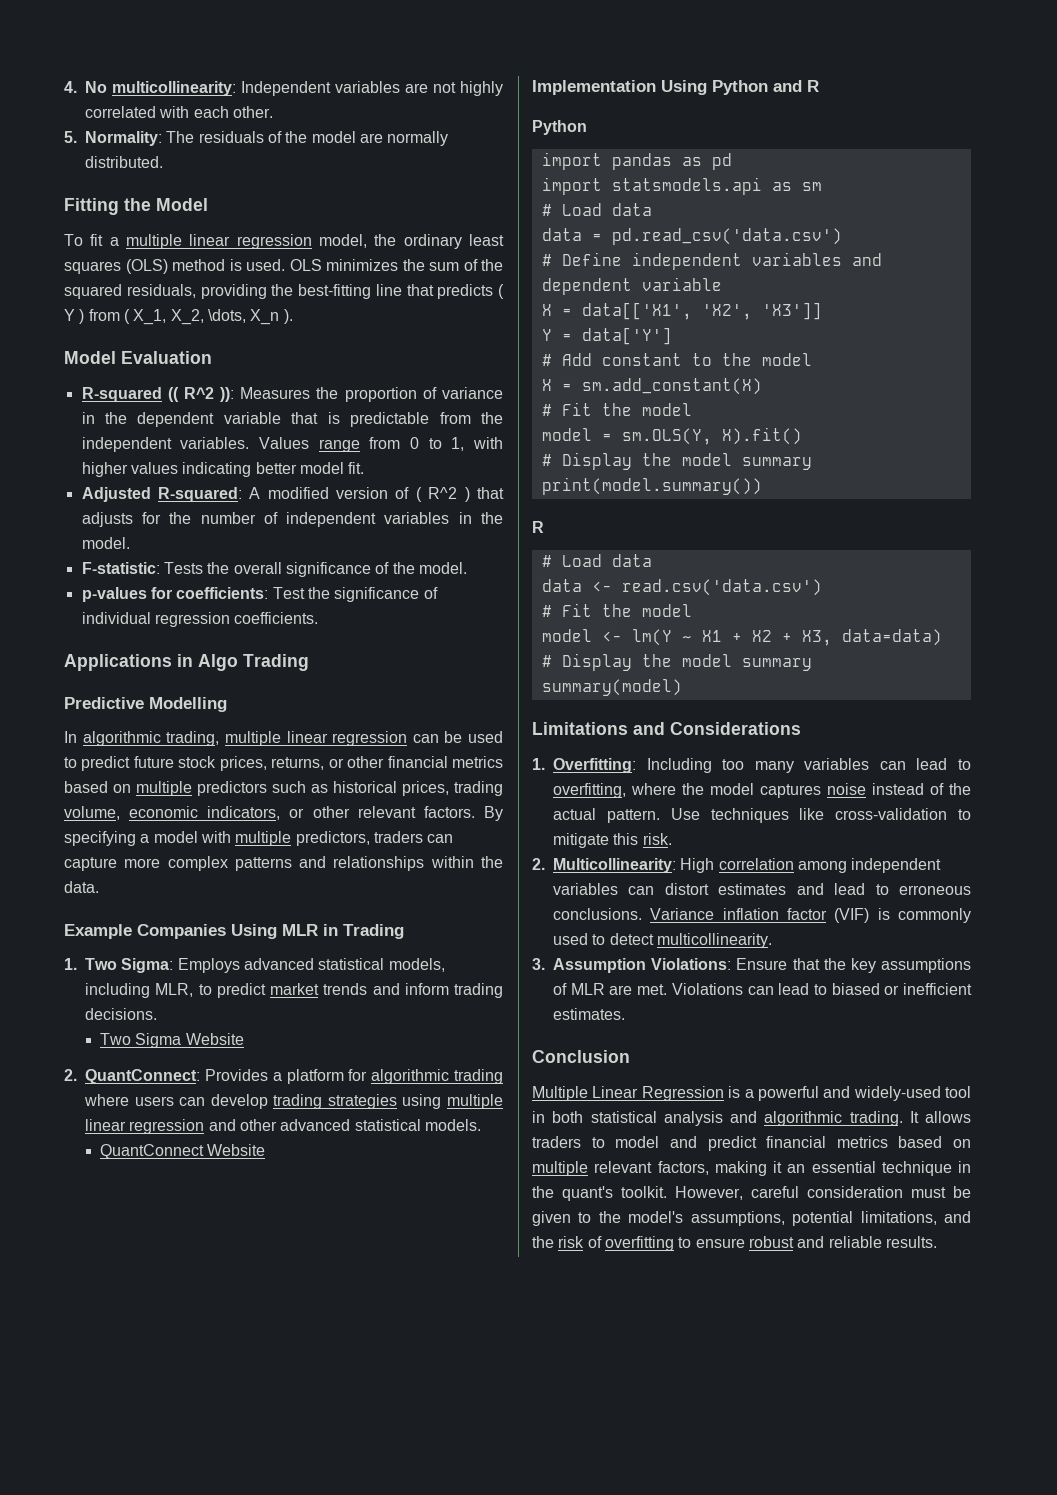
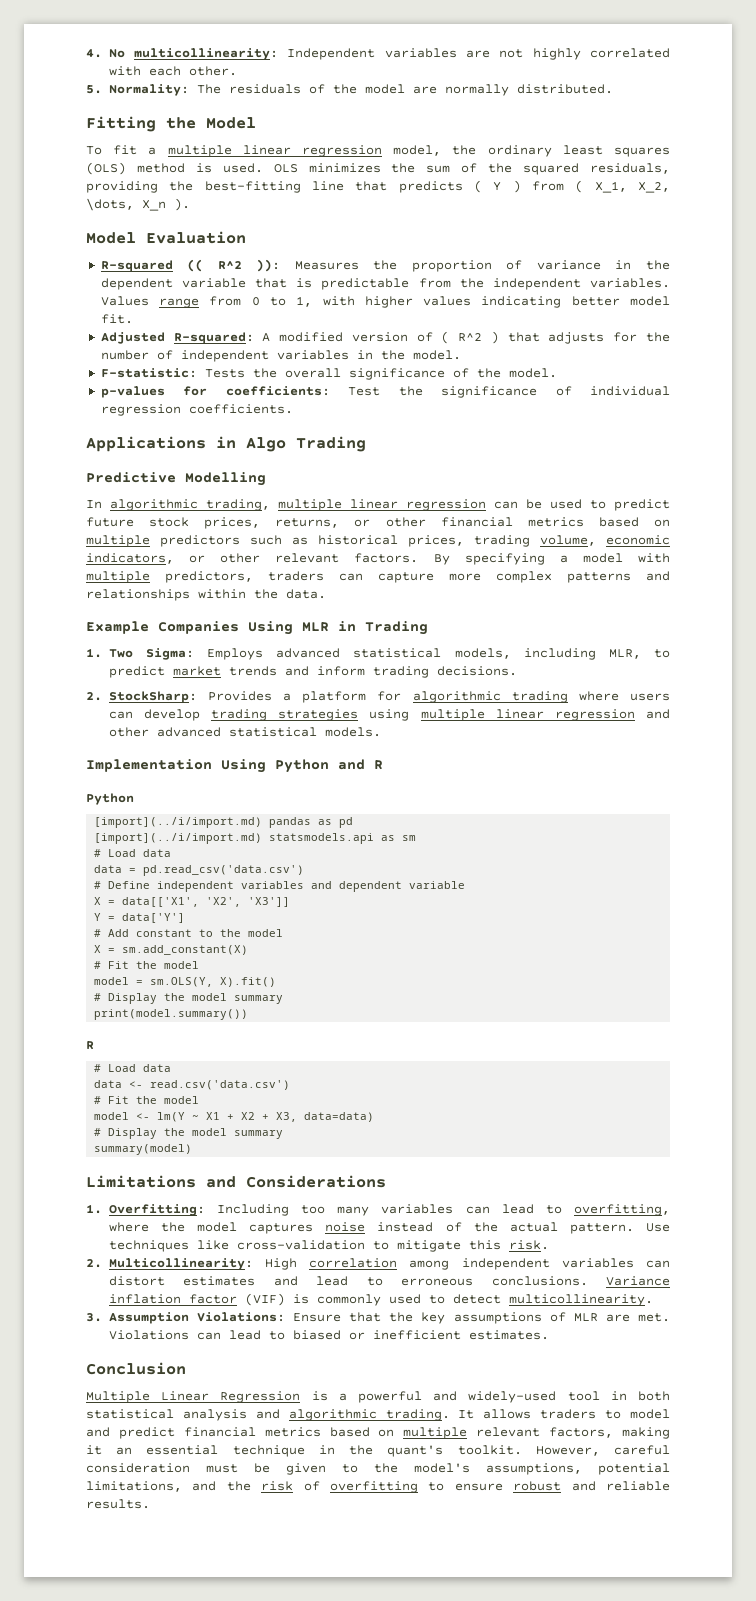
- Two Sigma Website
- 2. QuantConnect: Provides a platform for algorithmic trading where users can develop trading strategies using multiple linear regression and other advanced statistical models.
+ 2. StockSharp: Provides a platform for algorithmic trading where users can develop trading strategies using multiple linear regression and other advanced statistical models.
- QuantConnect Website
- import pandas as pd
+ [import](../i/import.md) pandas as pd
- import statsmodels.api as sm
+ [import](../i/import.md) statsmodels.api as sm

